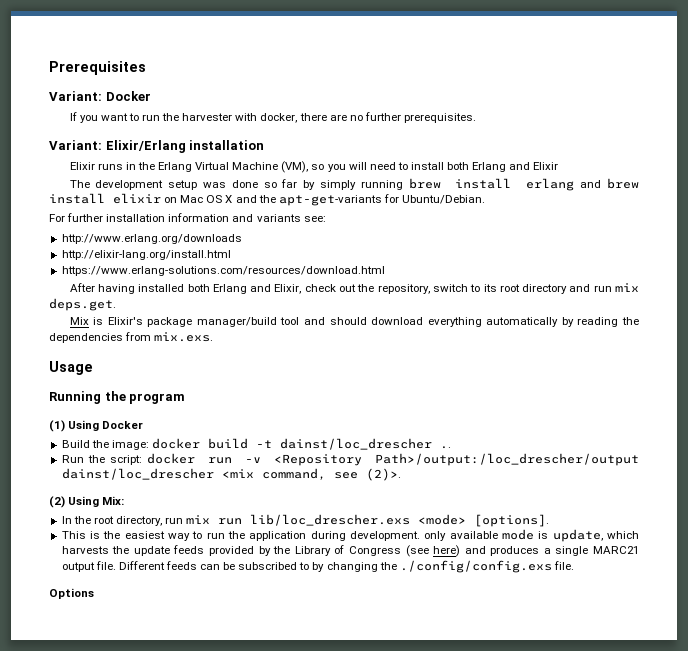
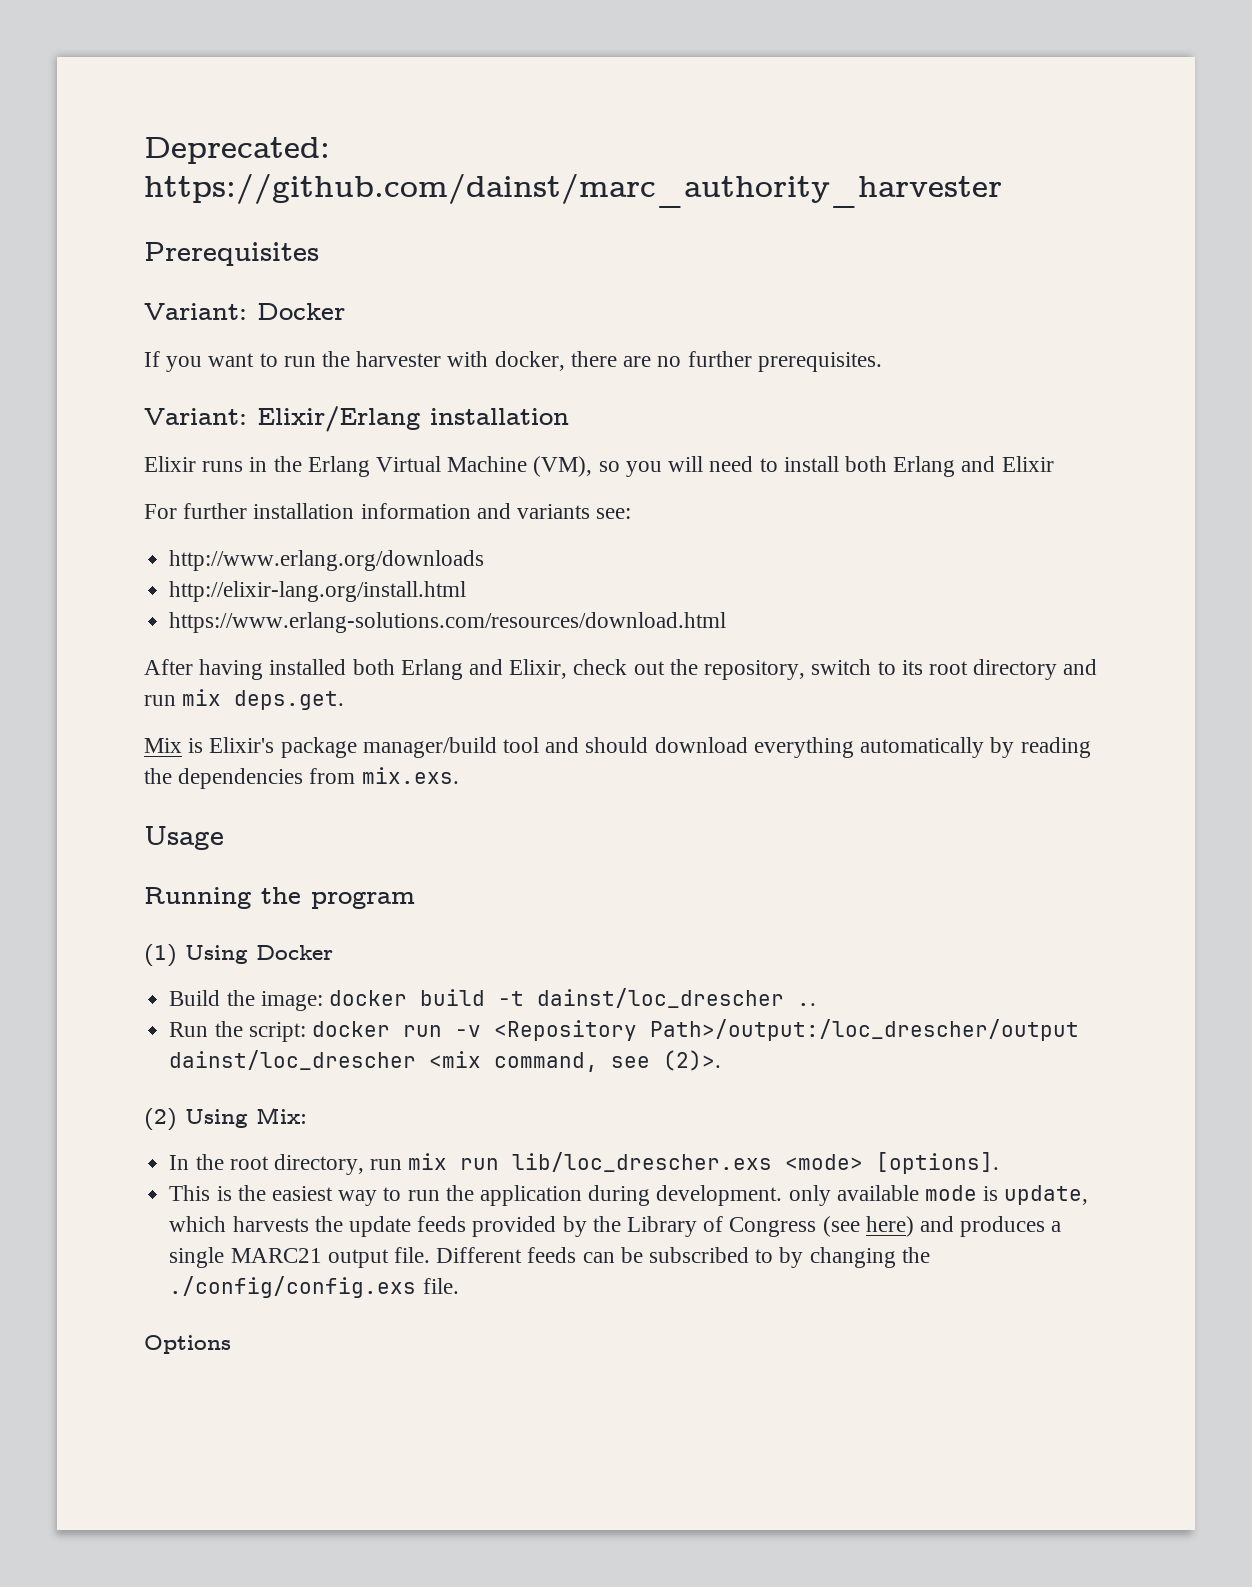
+ Deprecated: https://github.com/dainst/marc_authority_harvester
- The development setup was done so far by simply running brew install erlang and brew install elixir on Mac OS X and the apt-get-variants for Ubuntu/Debian.

